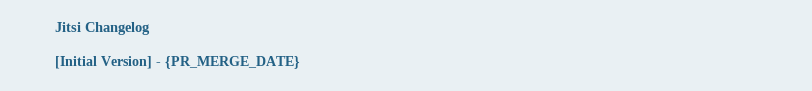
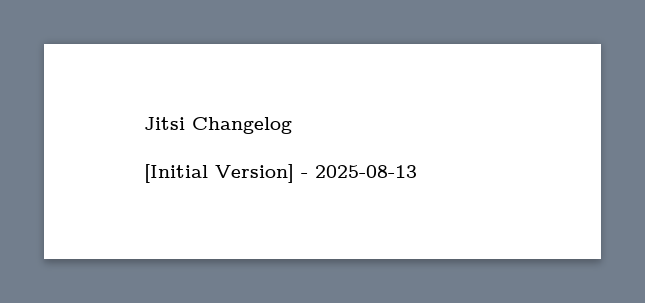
- [Initial Version] - {PR_MERGE_DATE}
+ [Initial Version] - 2025-08-13

